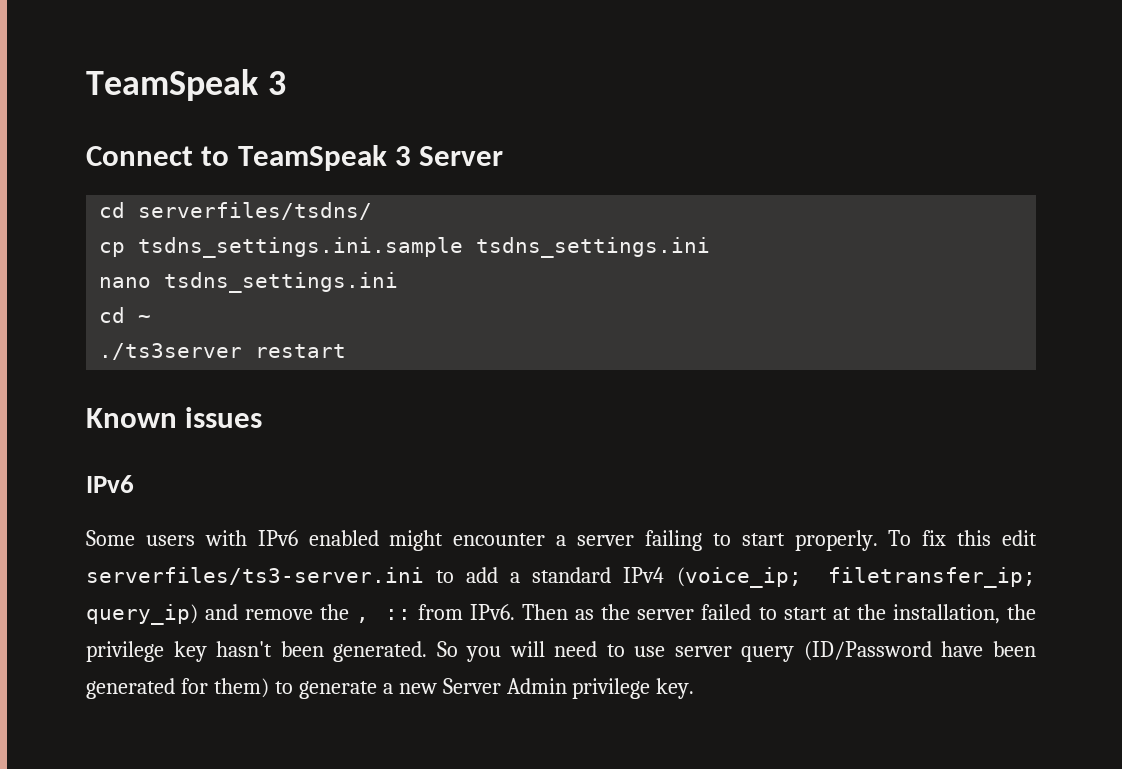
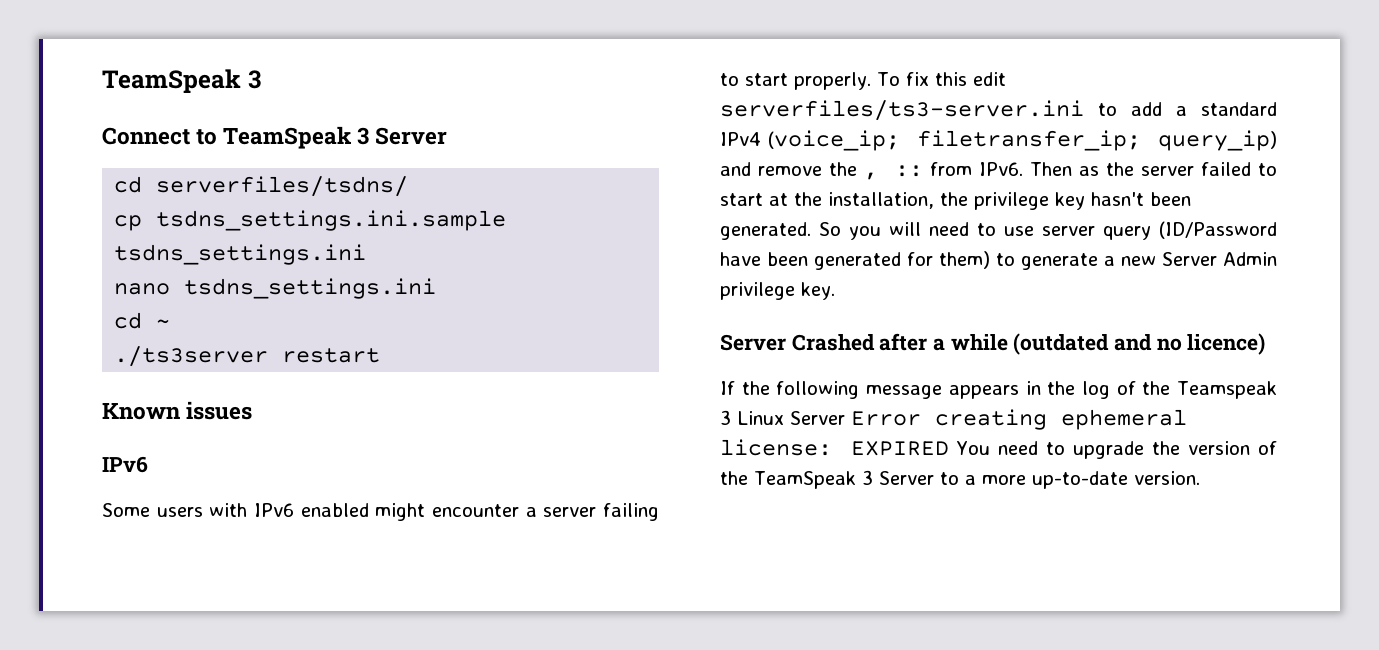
+ Server Crashed after a while (outdated and no licence)
+ If the following message appears in the log of the Teamspeak 3 Linux Server Error creating ephemeral license: EXPIRED You need to upgrade the version of the TeamSpeak 3 Server to a more up-to-date version.

